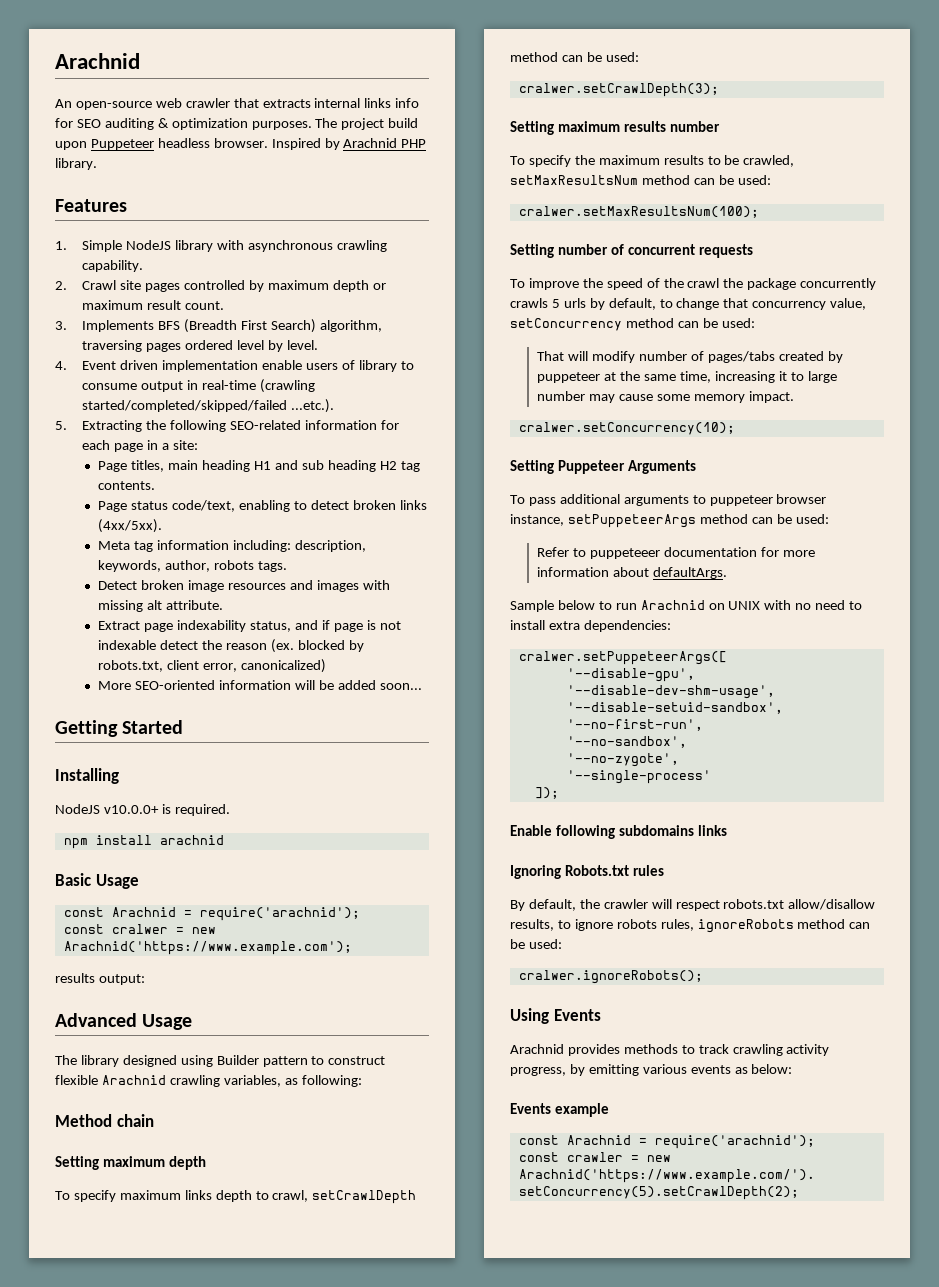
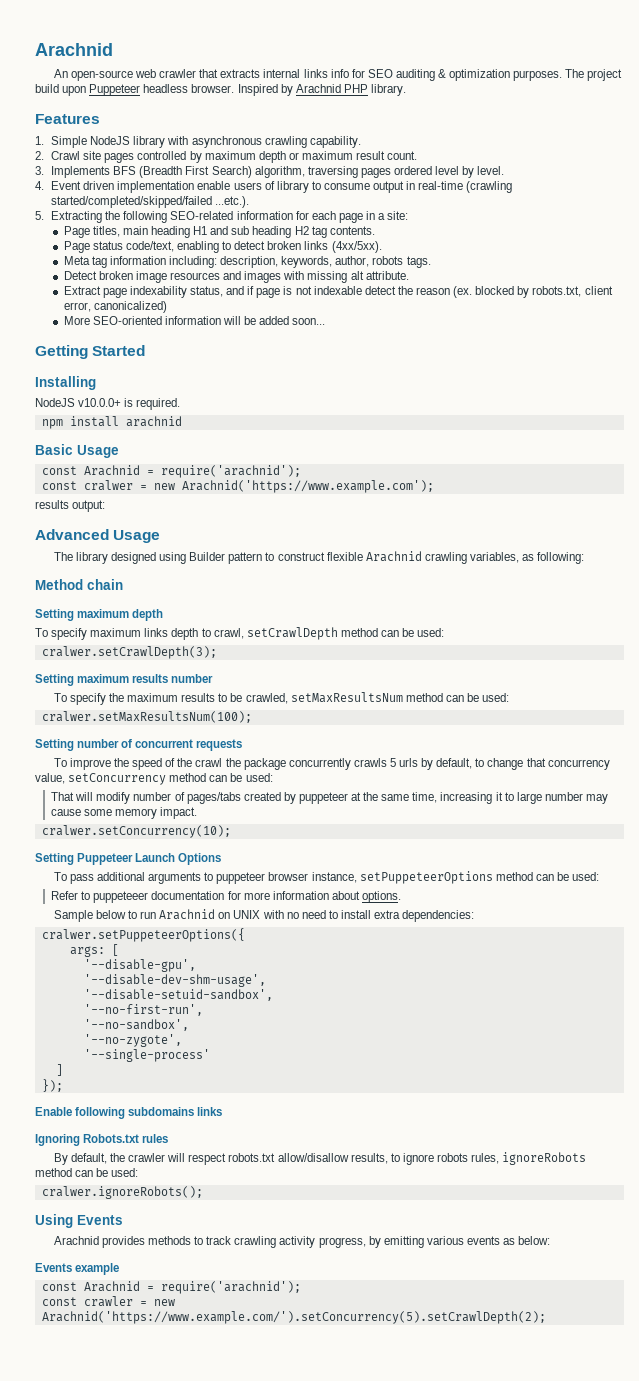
- Setting Puppeteer Arguments
+ Setting Puppeteer Launch Options
- To pass additional arguments to puppeteer browser instance, setPuppeteerArgs method can be used:
+ To pass additional arguments to puppeteer browser instance, setPuppeteerOptions method can be used:
- Refer to puppeteeer documentation for more information about defaultArgs.
+ Refer to puppeteeer documentation for more information about options.
- cralwer.setPuppeteerArgs([
+ cralwer.setPuppeteerOptions({
+ args: [
- ]);
+ ]
+ });

